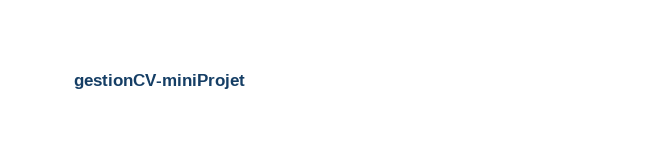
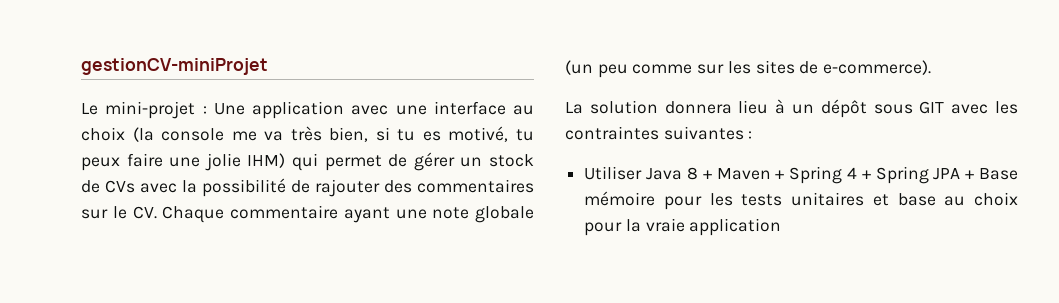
+ Le mini-projet : Une application avec une interface au choix (la console me va très bien, si tu es motivé, tu peux faire une jolie IHM) qui permet de gérer un stock de CVs avec la possibilité de rajouter des commentaires sur le CV. Chaque commentaire ayant une note globale (un peu comme sur les sites de e-commerce).
+ La solution donnera lieu à un dépôt sous GIT avec les contraintes suivantes :
+ Utiliser Java 8 + Maven + Spring 4 + Spring JPA + Base mémoire pour les tests unitaires et base au choix pour la vraie application

